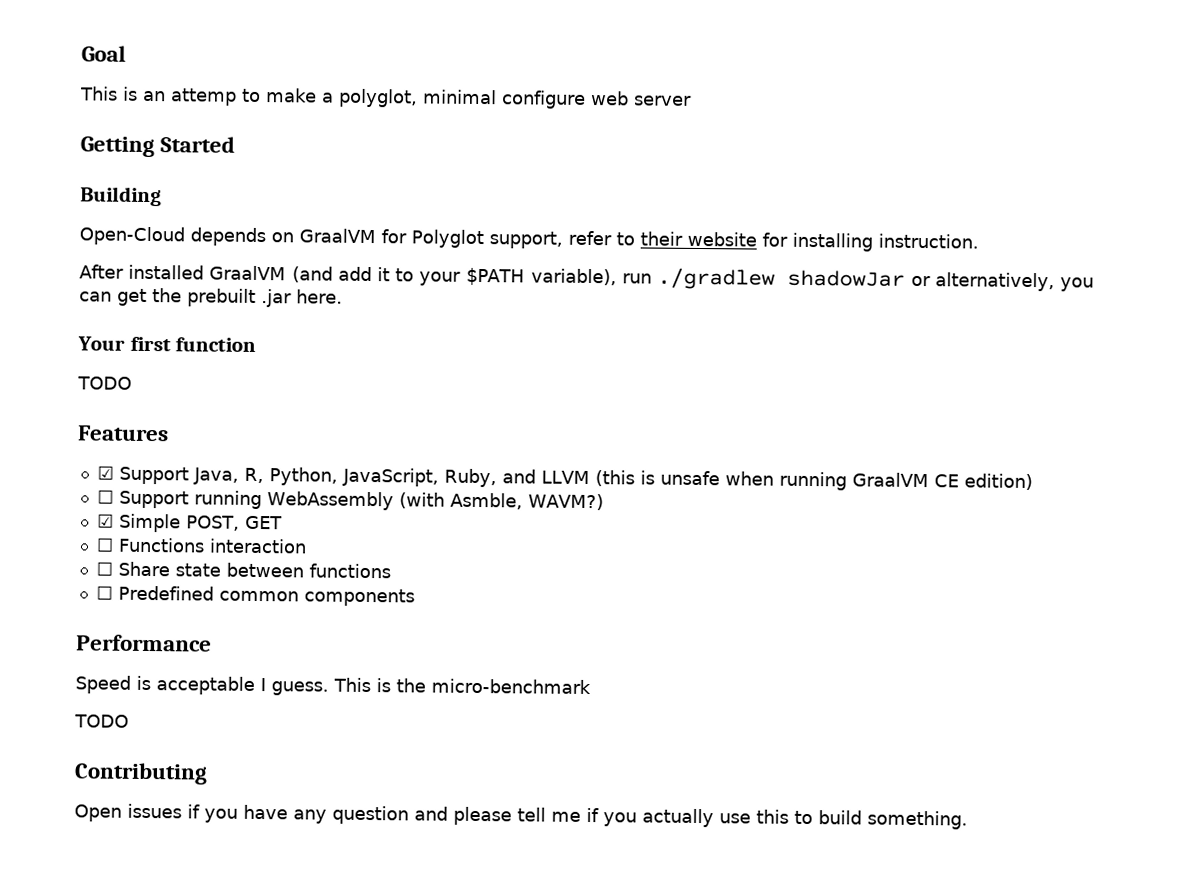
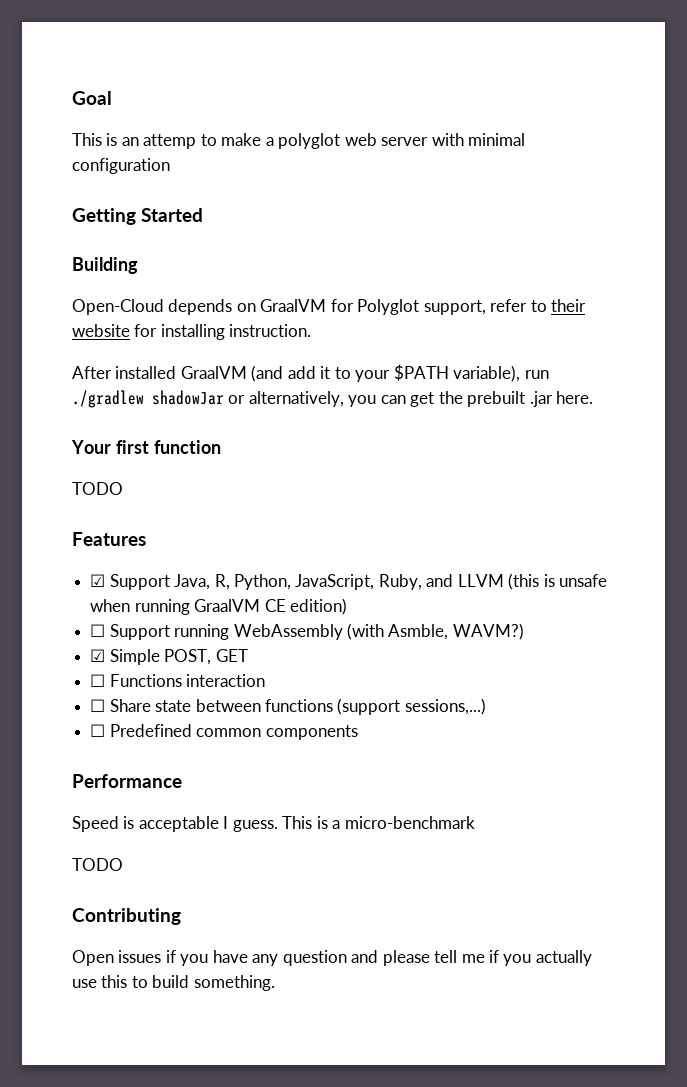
- This is an attemp to make a polyglot, minimal configure web server
+ This is an attemp to make a polyglot web server with minimal configuration
- ☐ Share state between functions
+ ☐ Share state between functions (support sessions,...)
- This is the micro-benchmark
+ This is a micro-benchmark

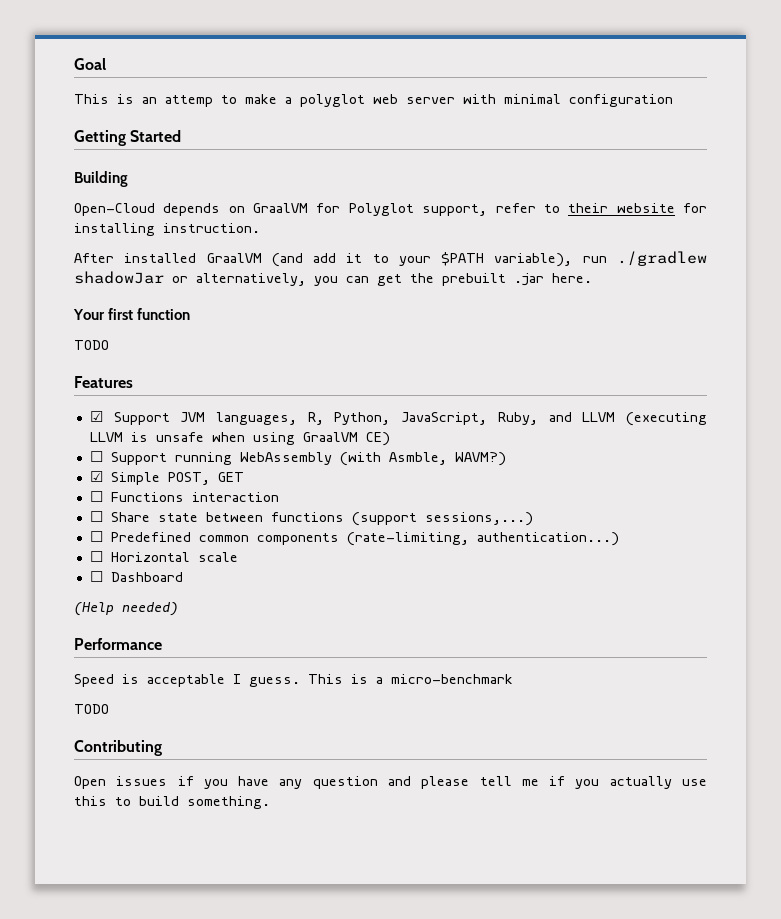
- ☑ Support Java, R, Python, JavaScript, Ruby, and LLVM (this is unsafe when running GraalVM CE edition)
+ ☑ Support JVM languages, R, Python, JavaScript, Ruby, and LLVM (executing LLVM is unsafe when using GraalVM CE)
- ☐ Predefined common components
+ ☐ Predefined common components (rate-limiting, authentication...)
+ ☐ Horizontal scale
+ ☐ Dashboard
+ (Help needed)

